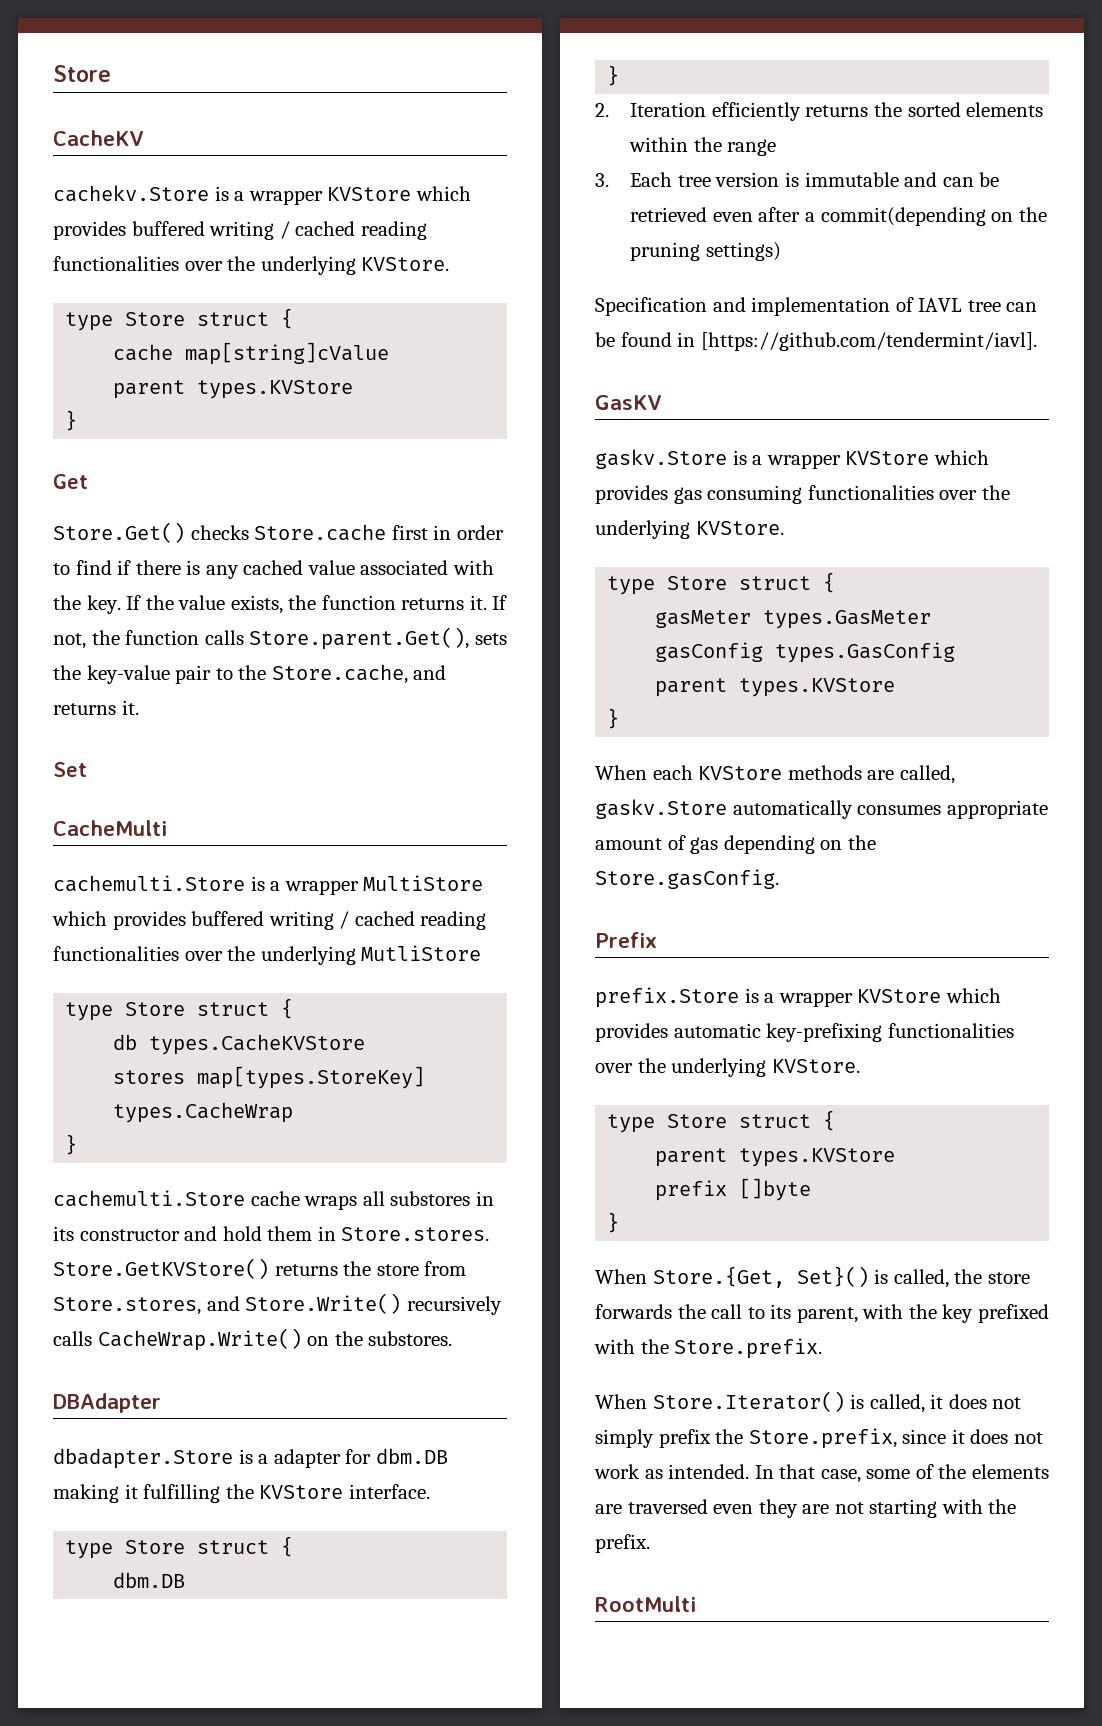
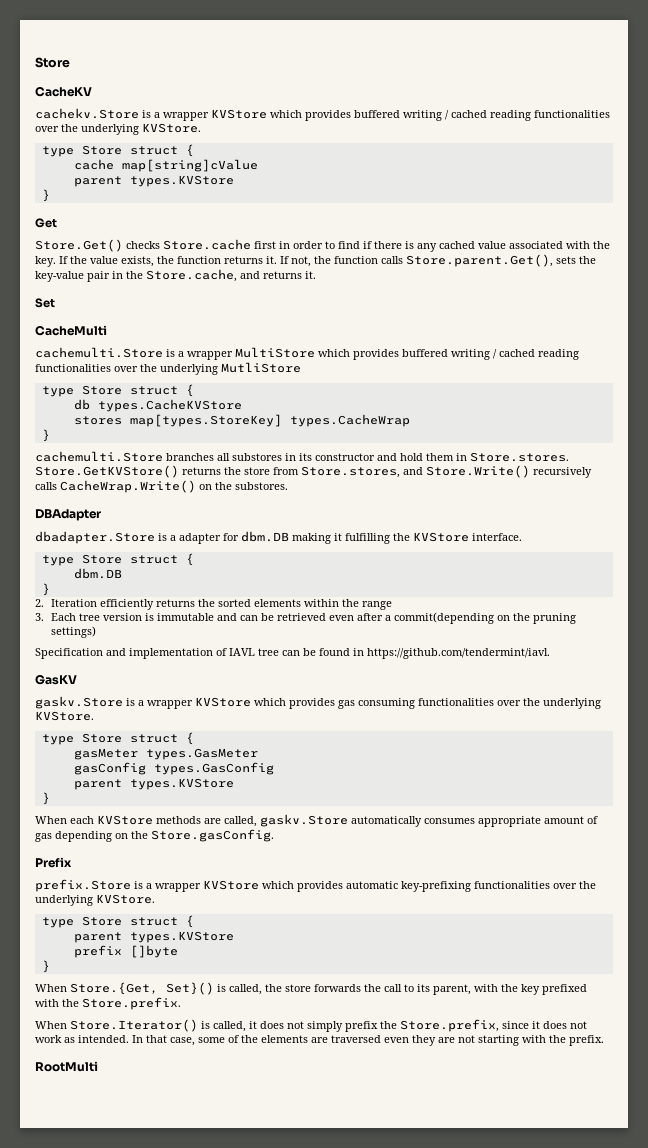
- If not, the function calls Store.parent.Get(), sets the key-value pair to the Store.cache, and returns it.
+ If not, the function calls Store.parent.Get(), sets the key-value pair in the Store.cache, and returns it.
- cachemulti.Store cache wraps all substores in its constructor and hold them in Store.stores. Store.GetKVStore() returns the store from Store.stores, and Store.Write() recursively calls CacheWrap.Write() on the substores.
+ cachemulti.Store branches all substores in its constructor and hold them in Store.stores. Store.GetKVStore() returns the store from Store.stores, and Store.Write() recursively calls CacheWrap.Write() on the substores.
- Specification and implementation of IAVL tree can be found in [https://github.com/tendermint/iavl].
+ Specification and implementation of IAVL tree can be found in https://github.com/tendermint/iavl.

